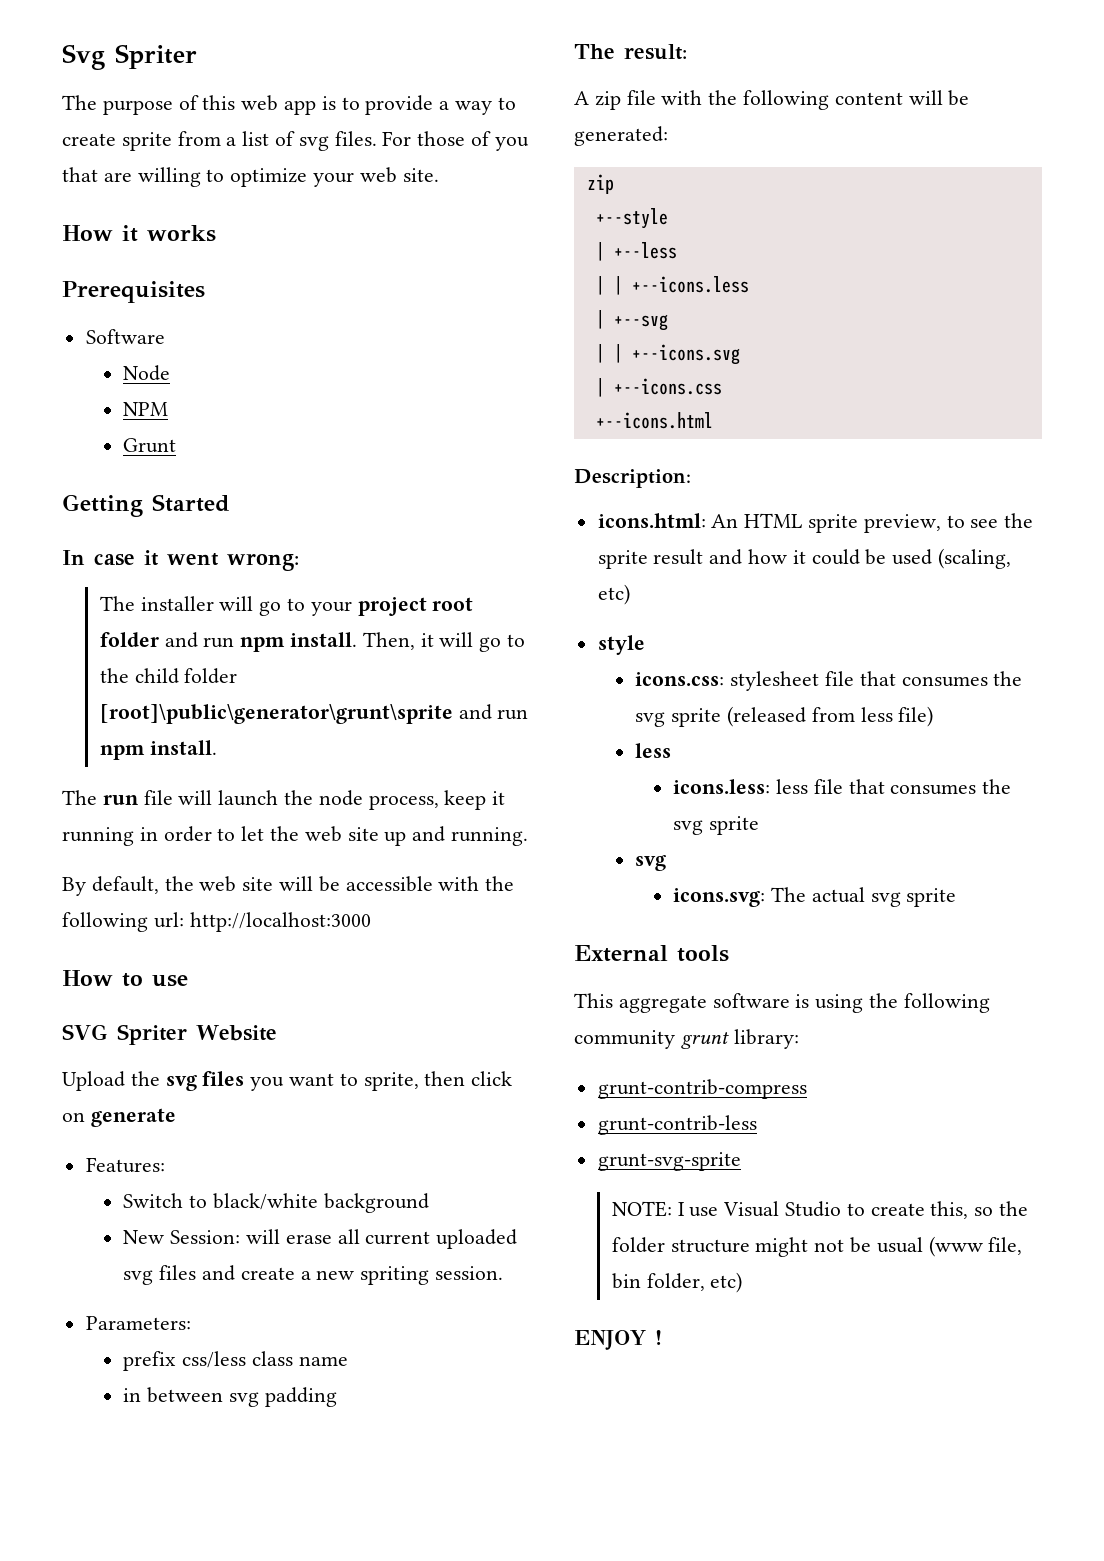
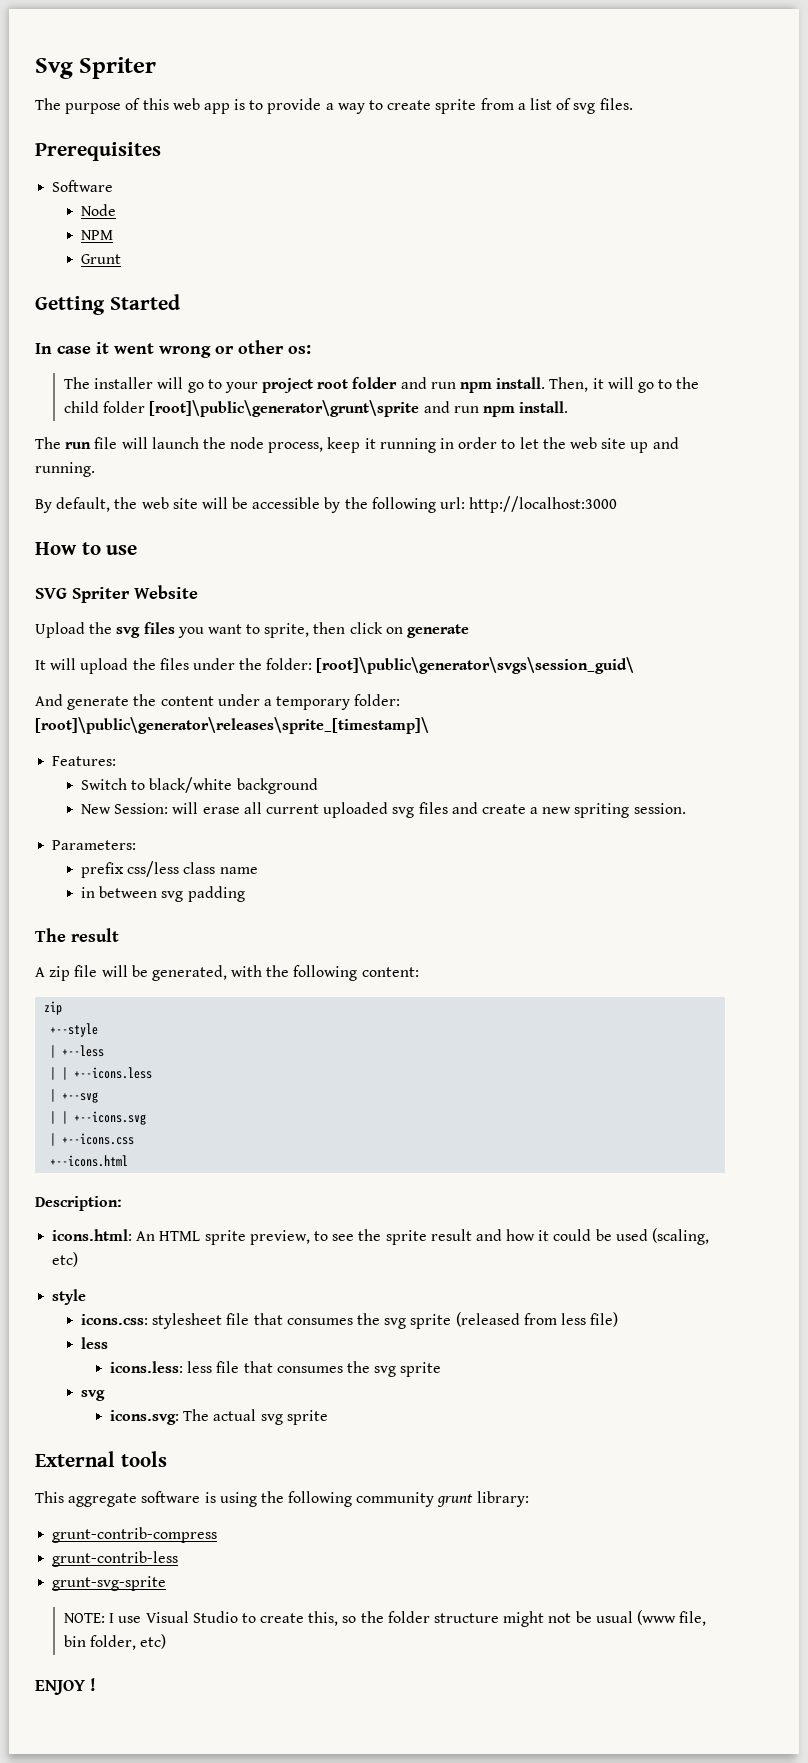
- For those of you that are willing to optimize your web site.
- How it works
- In case it went wrong:
+ In case it went wrong or other os:
- By default, the web site will be accessible with the following url: http://localhost:3000
+ By default, the web site will be accessible by the following url: http://localhost:3000
+ It will upload the files under the folder: [root]\public\generator\svgs\session_guid\
+ And generate the content under a temporary folder: [root]\public\generator\releases\sprite_[timestamp]\
- The result:
+ The result
- A zip file with the following content will be generated:
+ A zip file will be generated, with the following content:

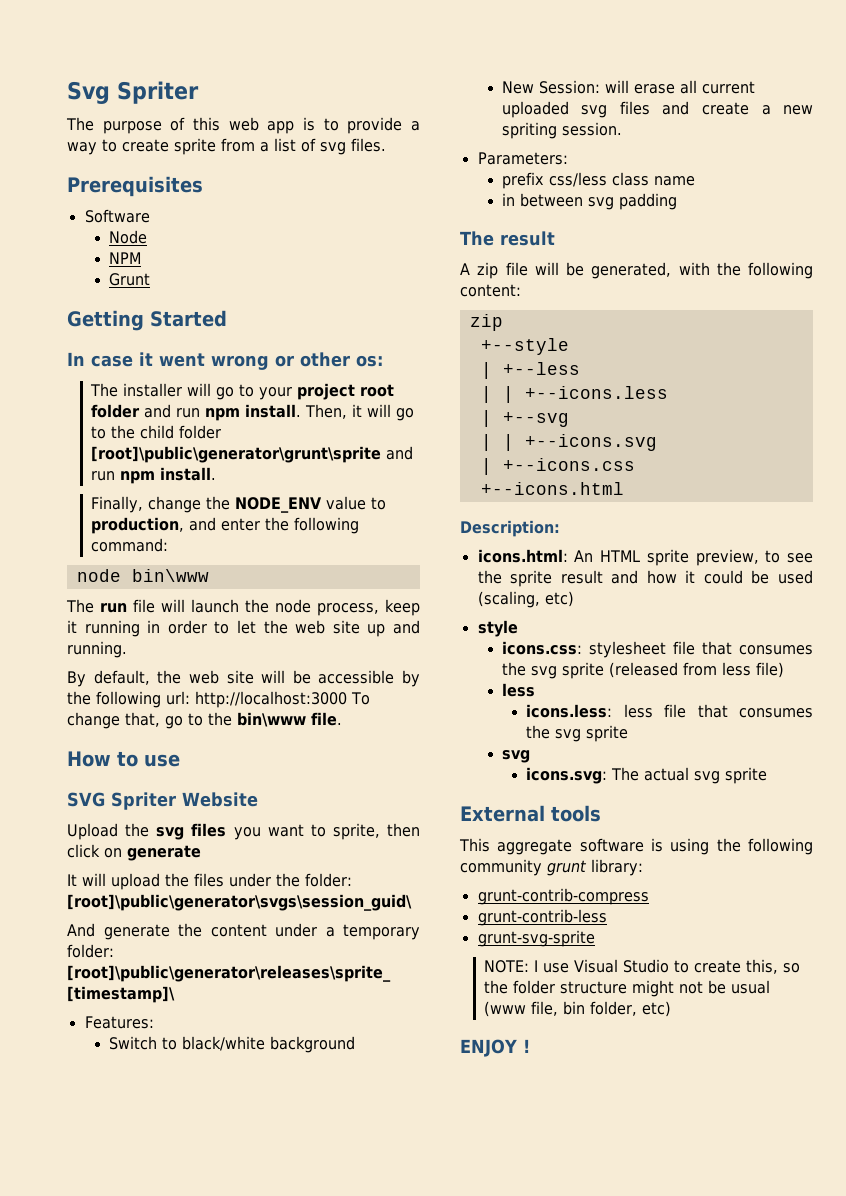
+ Finally, change the NODE_ENV value to production, and enter the following command:
+ node bin\www
- By default, the web site will be accessible by the following url: http://localhost:3000
+ By default, the web site will be accessible by the following url: http://localhost:3000 To change that, go to the bin\www file.

